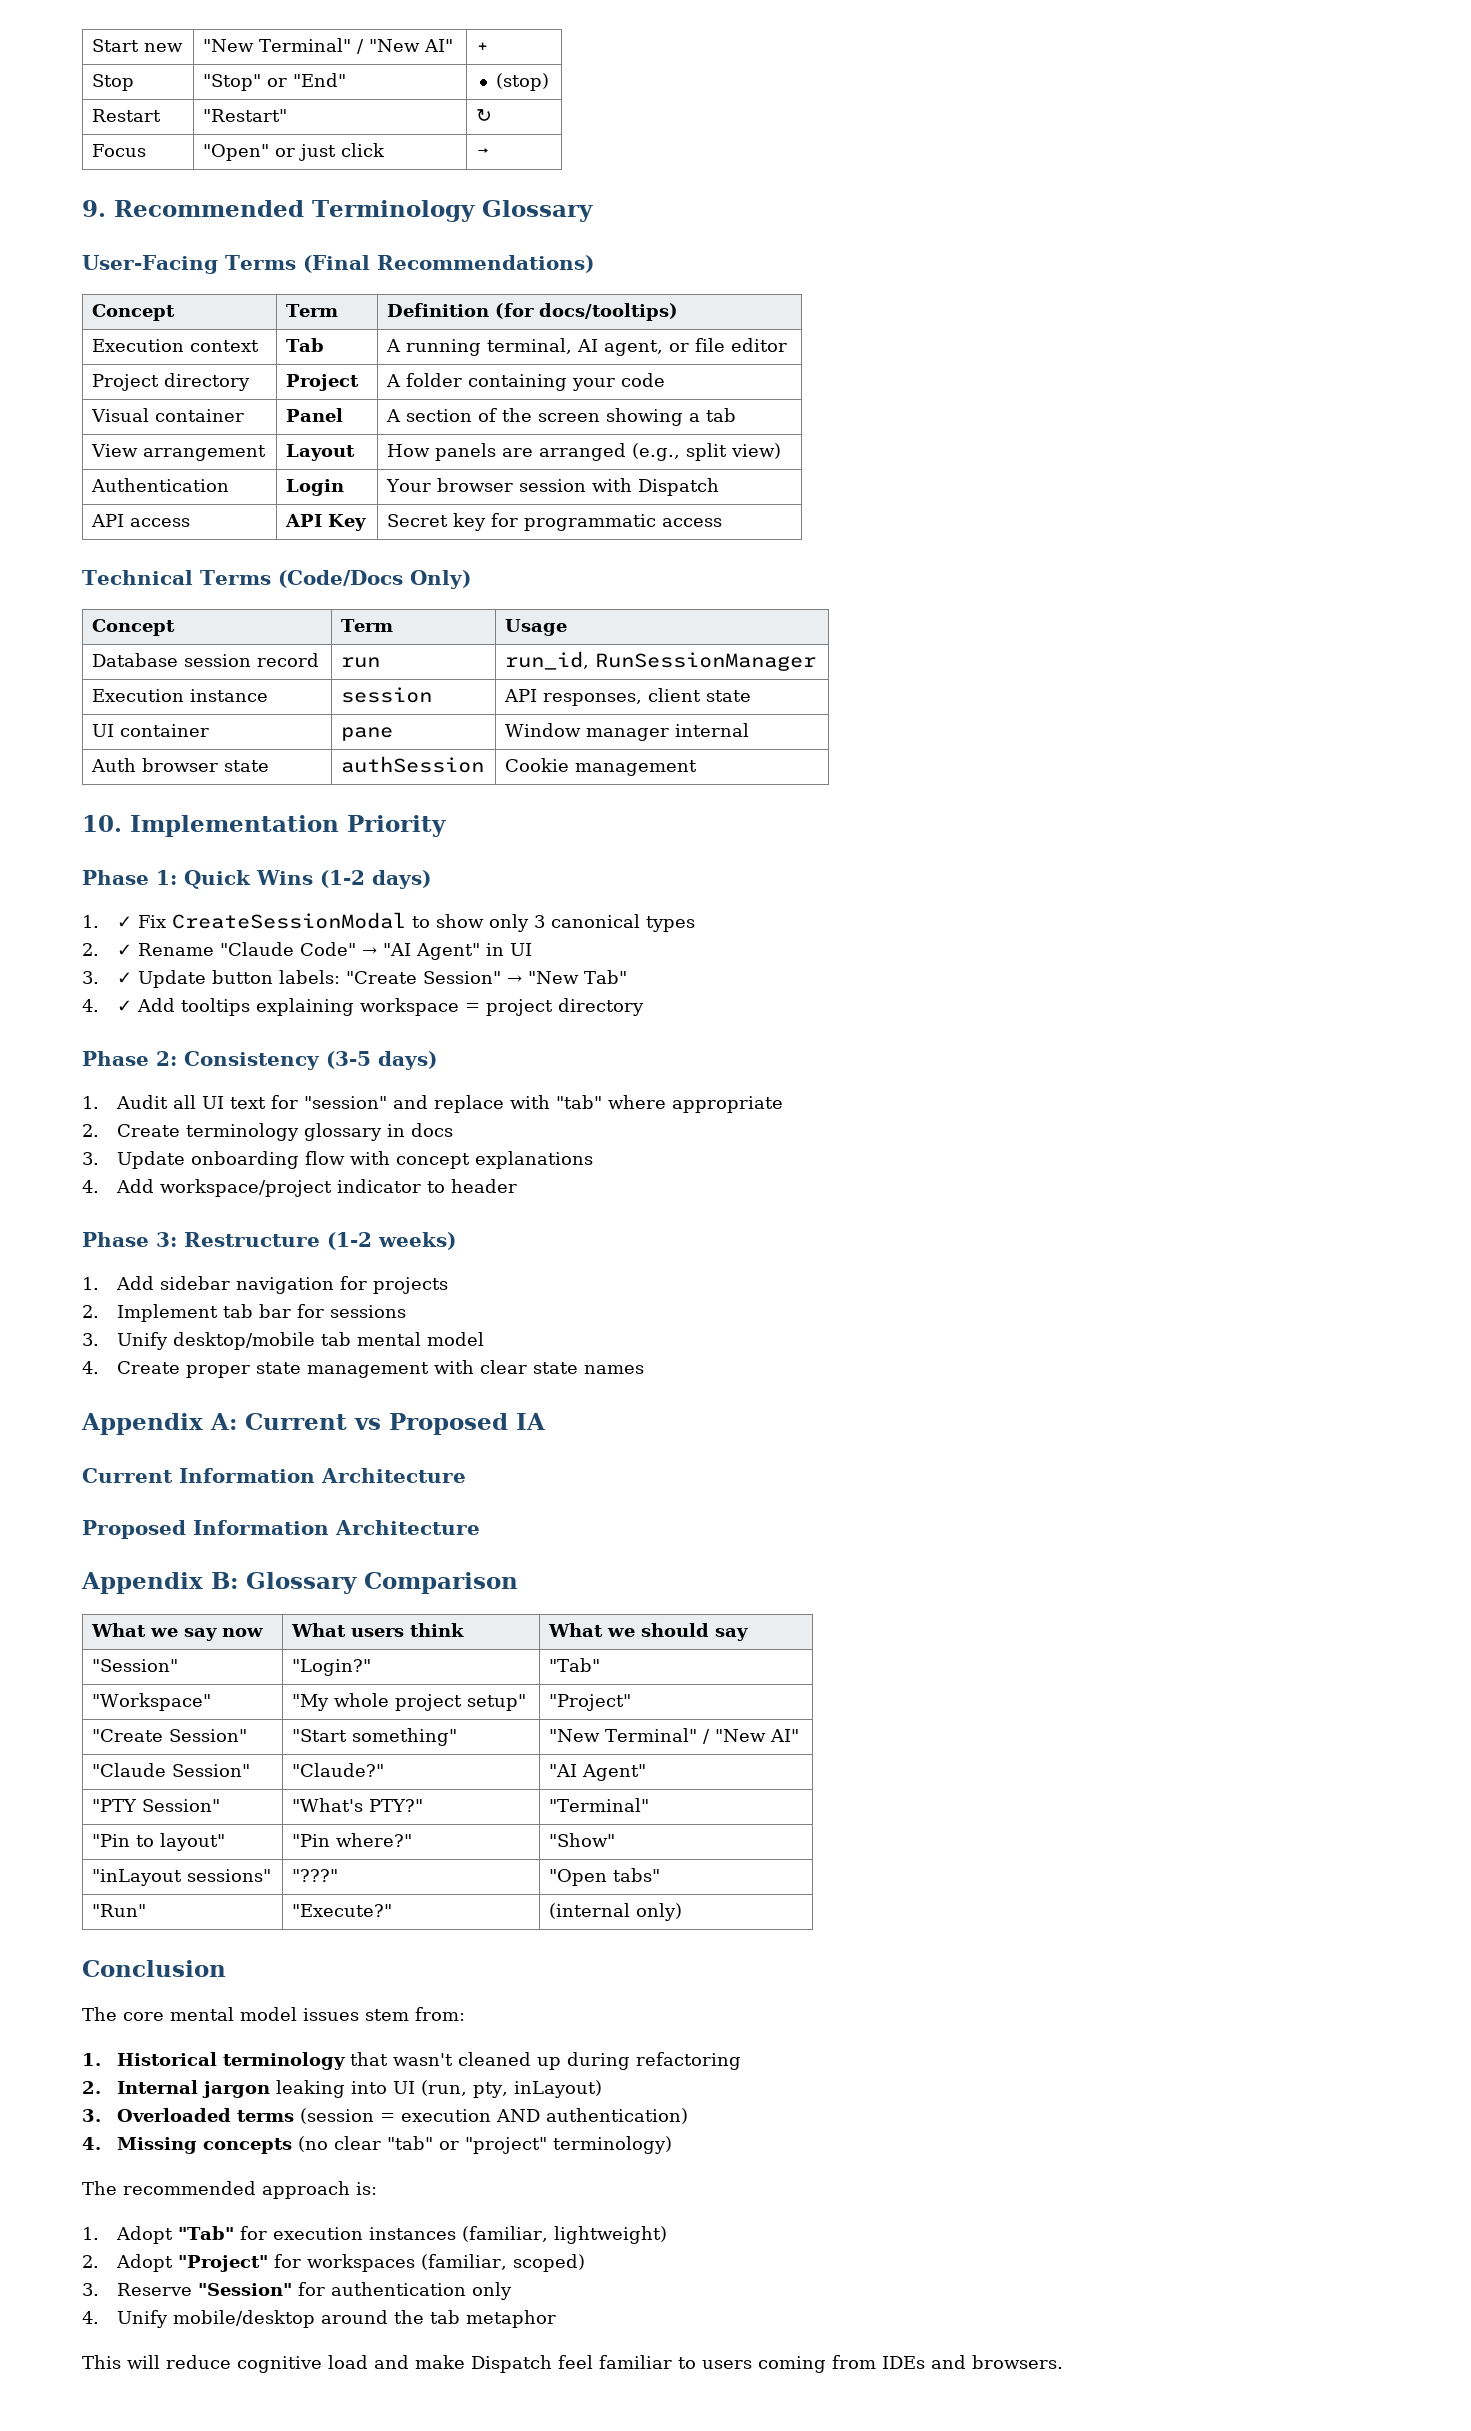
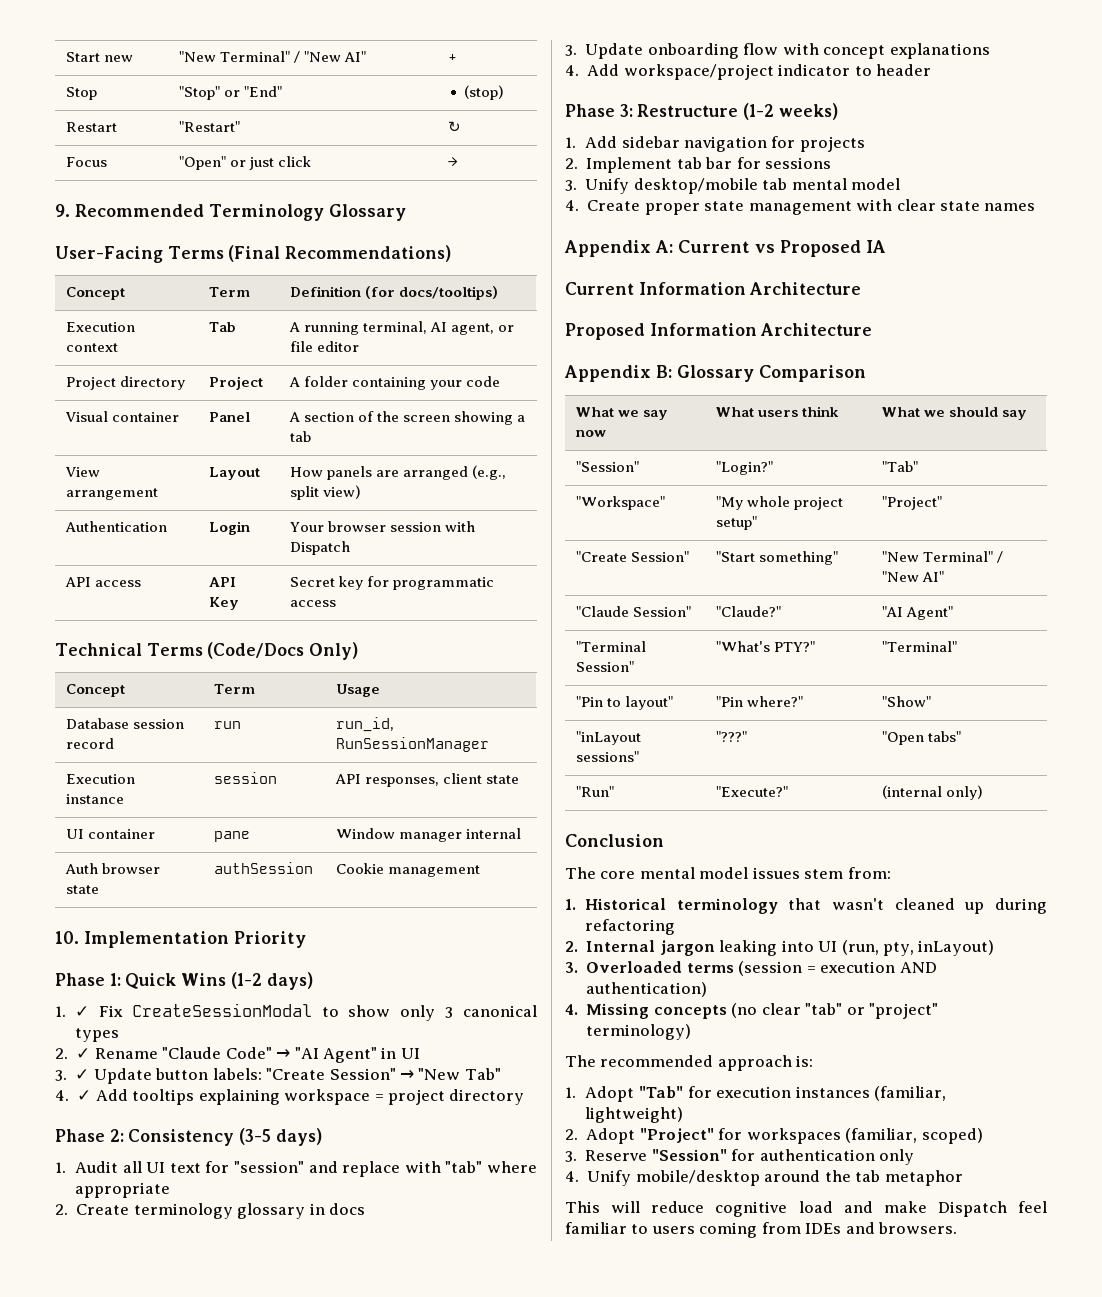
- "PTY Session" | "What's PTY?" | "Terminal"
+ "Terminal Session" | "What's PTY?" | "Terminal"

